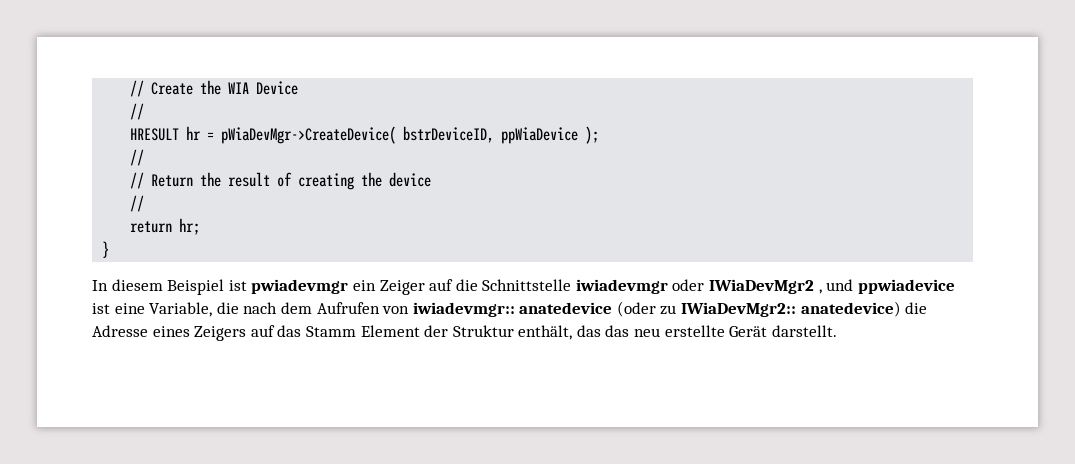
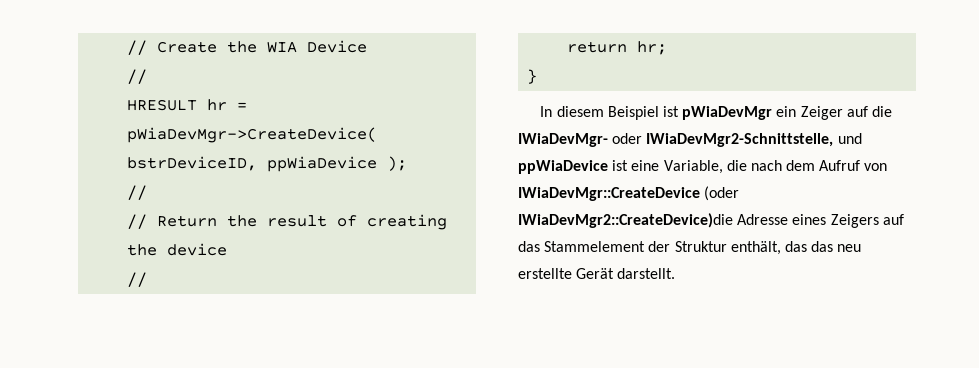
- In diesem Beispiel ist pwiadevmgr ein Zeiger auf die Schnittstelle iwiadevmgr oder IWiaDevMgr2 , und ppwiadevice ist eine Variable, die nach dem Aufrufen von iwiadevmgr:: anatedevice (oder zu IWiaDevMgr2:: anatedevice) die Adresse eines Zeigers auf das Stamm Element der Struktur enthält, das das neu erstellte Gerät darstellt.
+ In diesem Beispiel ist pWiaDevMgr ein Zeiger auf die IWiaDevMgr- oder IWiaDevMgr2-Schnittstelle, und ppWiaDevice ist eine Variable, die nach dem Aufruf von IWiaDevMgr::CreateDevice (oder IWiaDevMgr2::CreateDevice)die Adresse eines Zeigers auf das Stammelement der Struktur enthält, das das neu erstellte Gerät darstellt.

